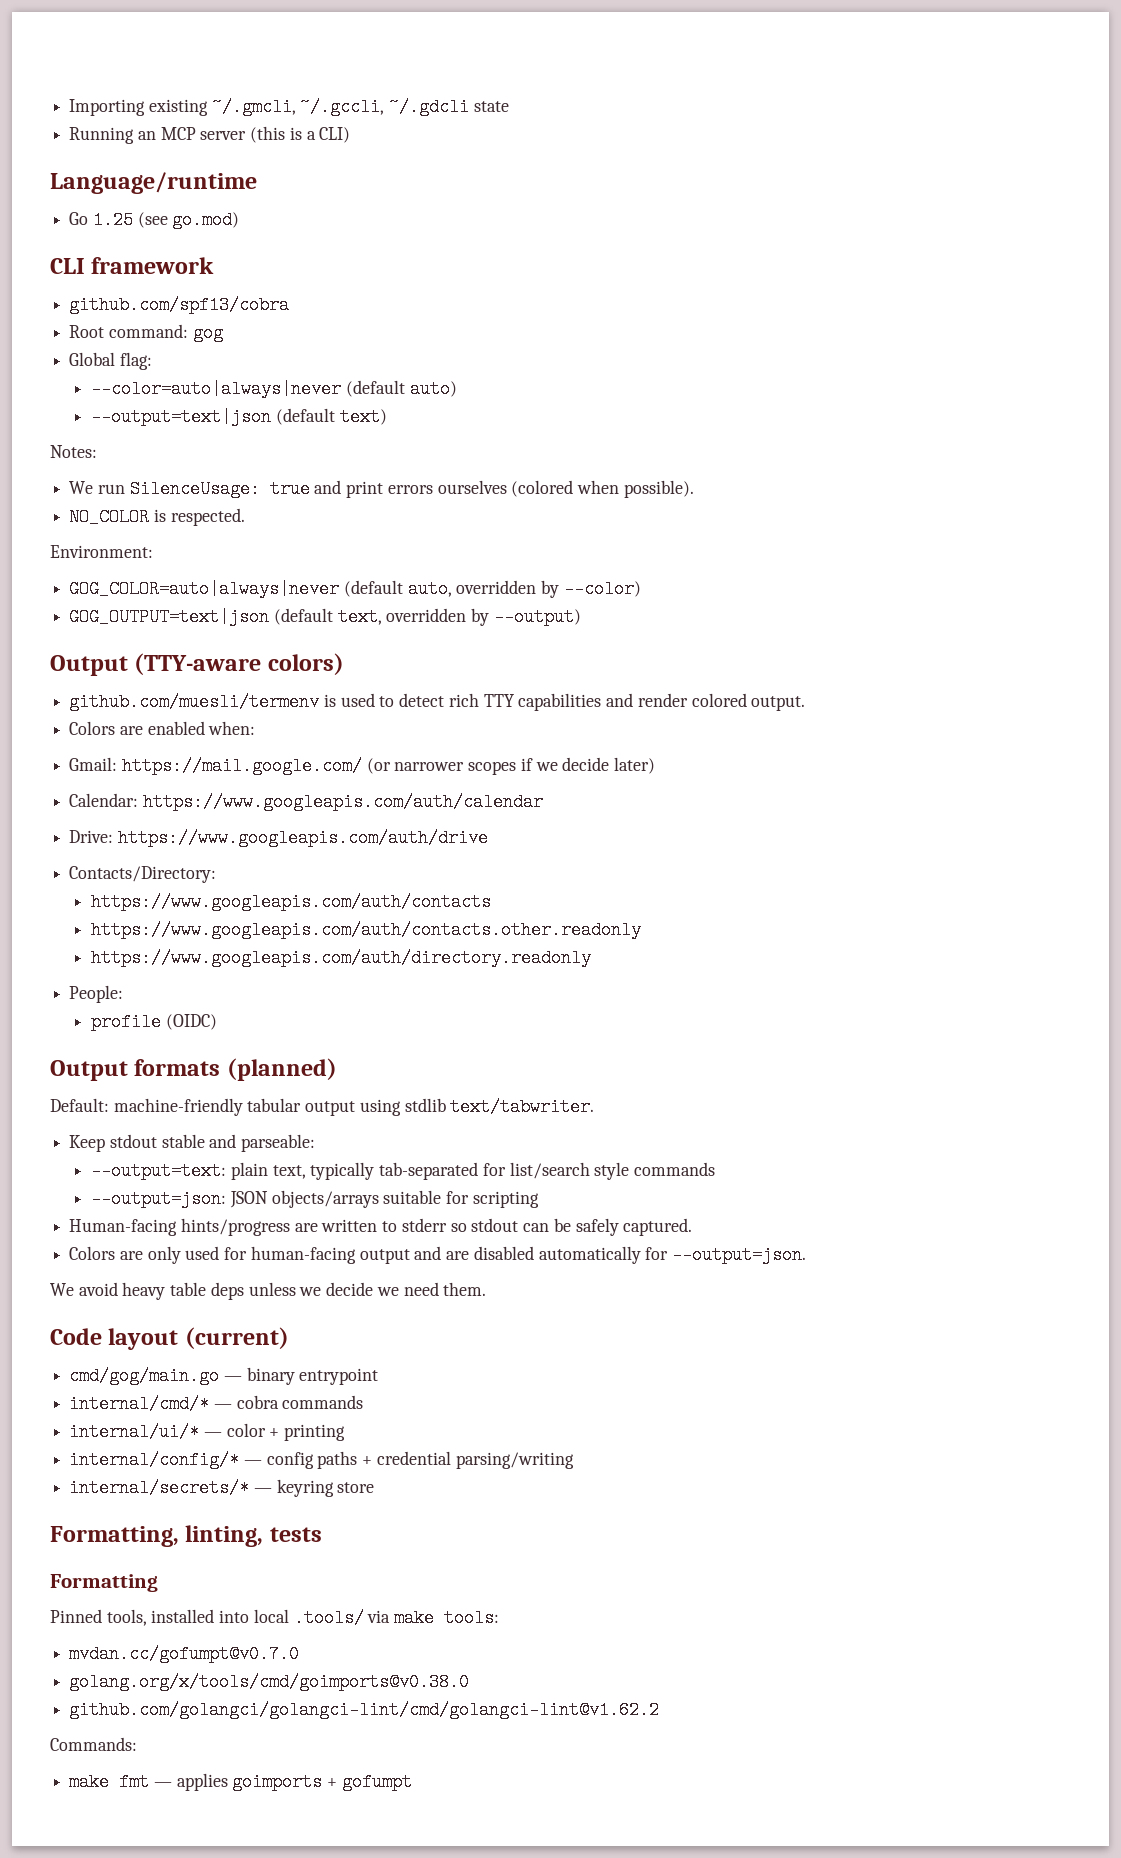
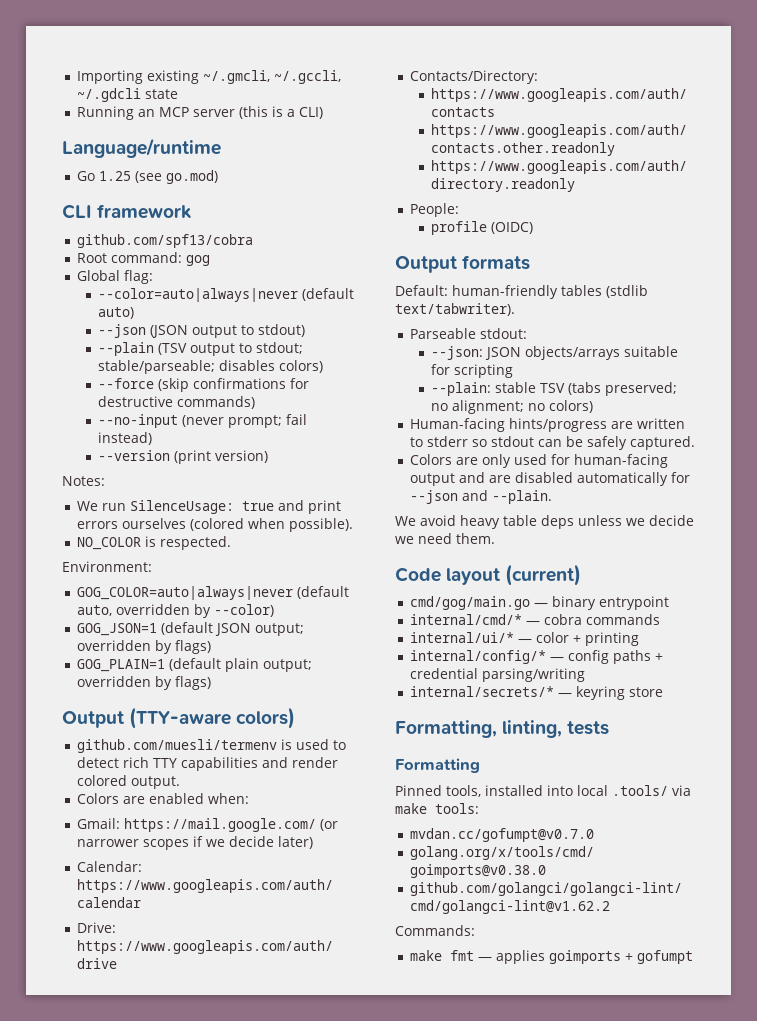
- --output=text|json (default text)
+ --json (JSON output to stdout)
+ --plain (TSV output to stdout; stable/parseable; disables colors)
+ --force (skip confirmations for destructive commands)
+ --no-input (never prompt; fail instead)
+ --version (print version)
- GOG_OUTPUT=text|json (default text, overridden by --output)
+ GOG_JSON=1 (default JSON output; overridden by flags)
+ GOG_PLAIN=1 (default plain output; overridden by flags)
- Output formats (planned)
+ Output formats
- Default: machine-friendly tabular output using stdlib text/tabwriter.
- Keep stdout stable and parseable:
- --output=text: plain text, typically tab-separated for list/search style commands
- --output=json: JSON objects/arrays suitable for scripting
+ Default: human-friendly tables (stdlib text/tabwriter).
+ Parseable stdout:
+ --json: JSON objects/arrays suitable for scripting
+ --plain: stable TSV (tabs preserved; no alignment; no colors)
- Colors are only used for human-facing output and are disabled automatically for --output=json.
+ Colors are only used for human-facing output and are disabled automatically for --json and --plain.

